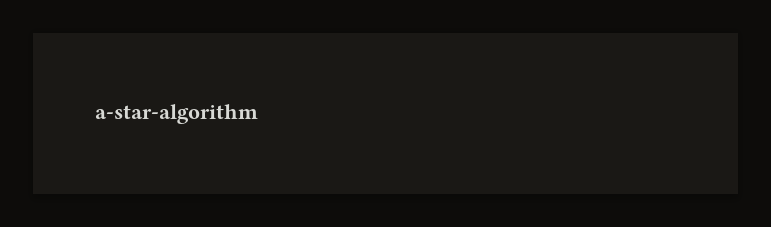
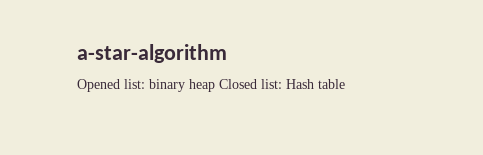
+ Opened list: binary heap Closed list: Hash table

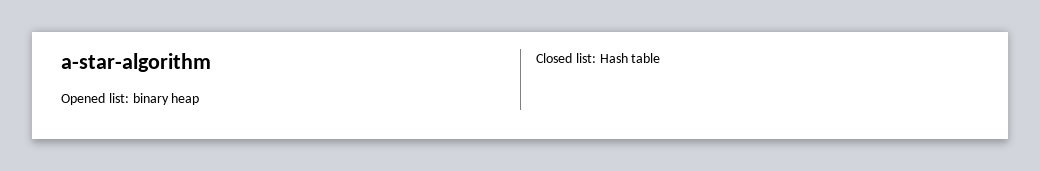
- Opened list: binary heap Closed list: Hash table
+ Opened list: binary heap
+ Closed list: Hash table

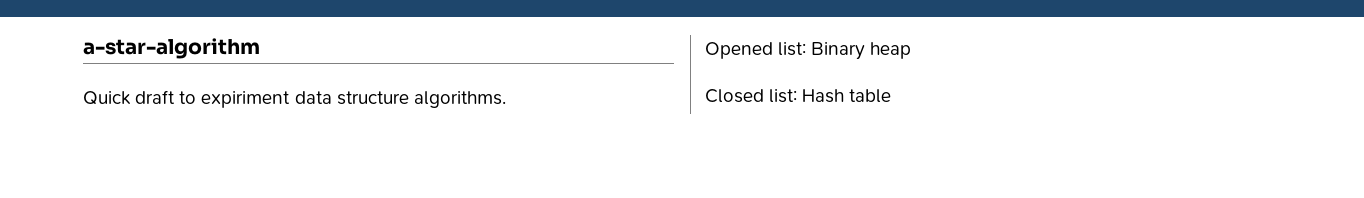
+ Quick draft to expiriment data structure algorithms.
- Opened list: binary heap
+ Opened list: Binary heap

